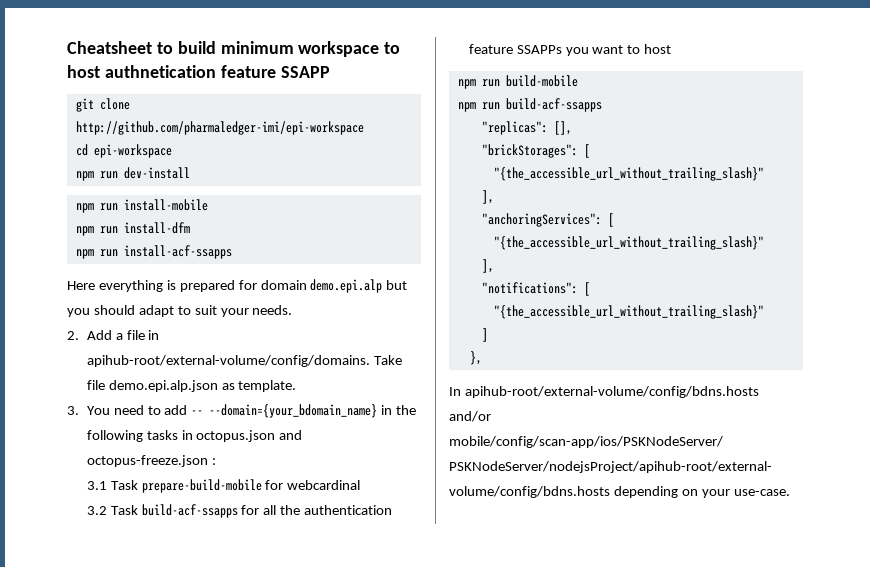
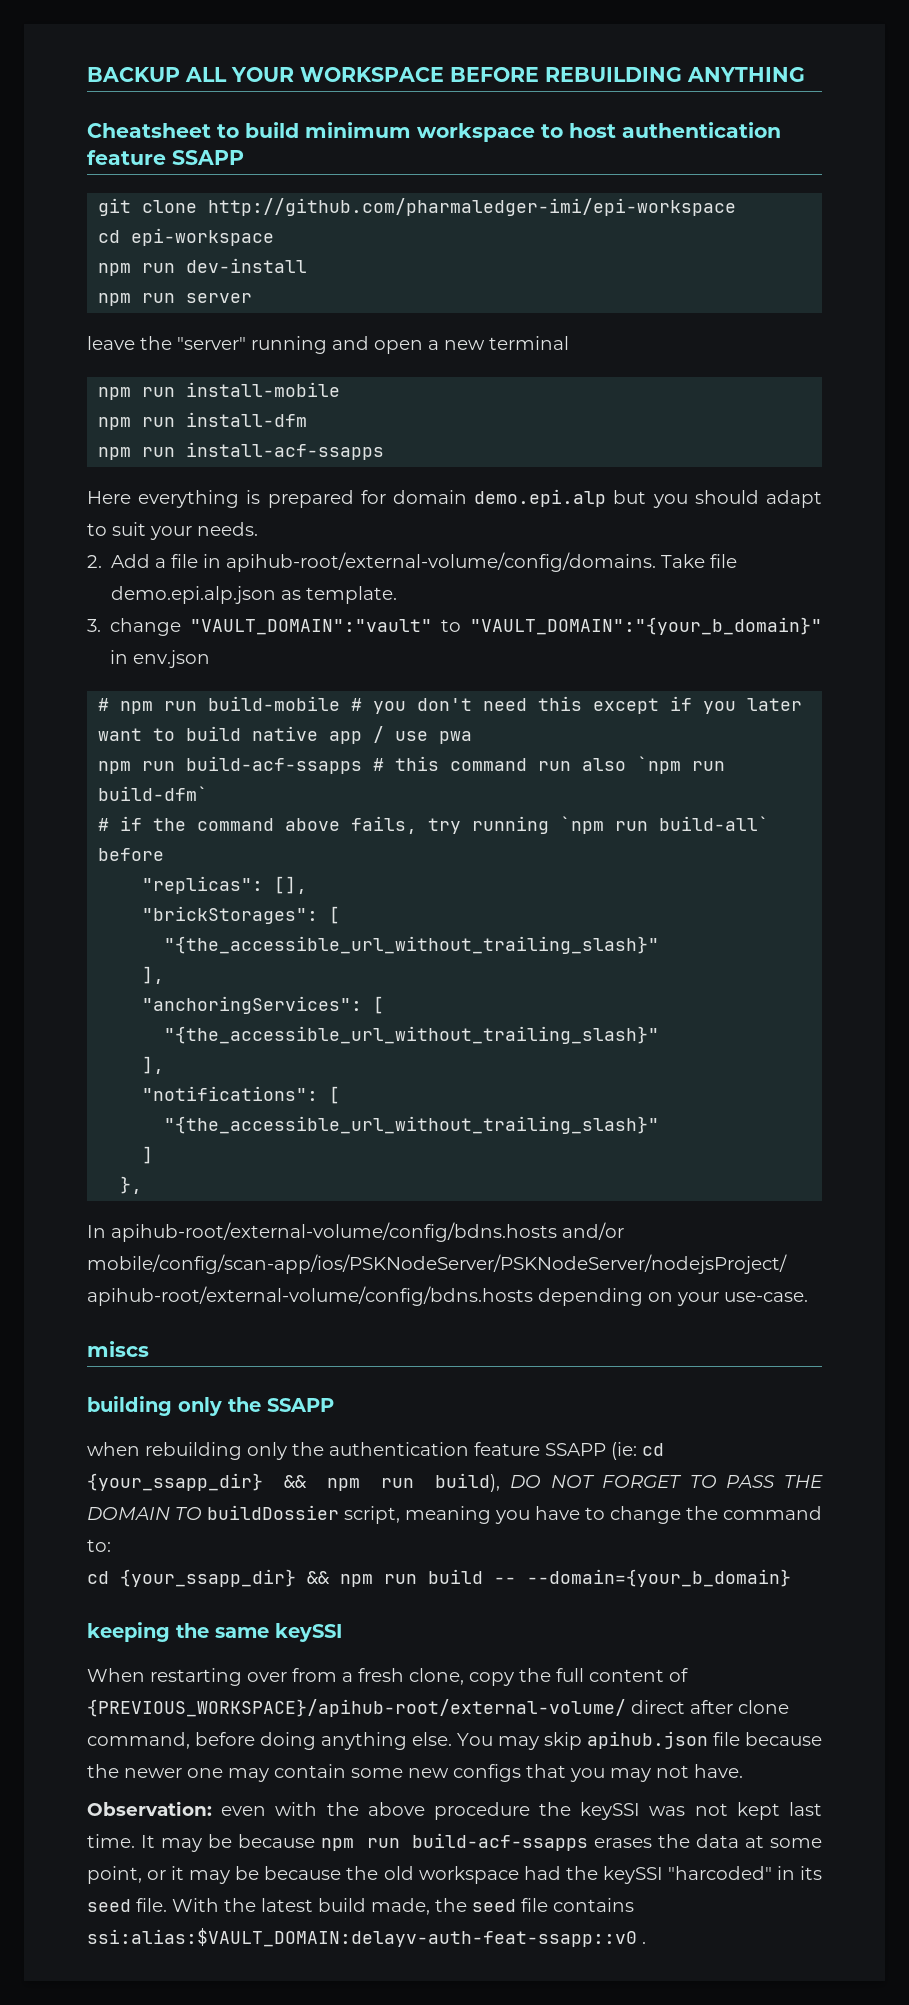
+ BACKUP ALL YOUR WORKSPACE BEFORE REBUILDING ANYTHING
- Cheatsheet to build minimum workspace to host authnetication feature SSAPP
+ Cheatsheet to build minimum workspace to host authentication feature SSAPP
+ npm run server
+ leave the "server" running and open a new terminal
- 3. You need to add -- --domain={your_bdomain_name} in the following tasks in octopus.json and octopus-freeze.json :
- 3.1 Task prepare-build-mobile for webcardinal
- 3.2 Task build-acf-ssapps for all the authentication feature SSAPPs you want to host
- npm run build-mobile
- npm run build-acf-ssapps
+ 3. change "VAULT_DOMAIN":"vault" to "VAULT_DOMAIN":"{your_b_domain}" in env.json
+ # npm run build-mobile # you don't need this except if you later want to build native app / use pwa
+ npm run build-acf-ssapps # this command run also `npm run build-dfm`
+ # if the command above fails, try running `npm run build-all` before
+ miscs
+ building only the SSAPP
+ when rebuilding only the authentication feature SSAPP (ie: cd {your_ssapp_dir} && npm run build), DO NOT FORGET TO PASS THE DOMAIN TO buildDossier script, meaning you have to change the command to:
+ cd {your_ssapp_dir} && npm run build -- --domain={your_b_domain}
+ keeping the same keySSI
+ When restarting over from a fresh clone, copy the full content of {PREVIOUS_WORKSPACE}/apihub-root/external-volume/ direct after clone command, before doing anything else. You may skip apihub.json file because the newer one may contain some new configs that you may not have.
+ Observation: even with the above procedure the keySSI was not kept last time. It may be because npm run build-acf-ssapps erases the data at some point, or it may be because the old workspace had the keySSI "harcoded" in its seed file. With the latest build made, the seed file contains ssi:alias:$VAULT_DOMAIN:delayv-auth-feat-ssapp::v0 .

